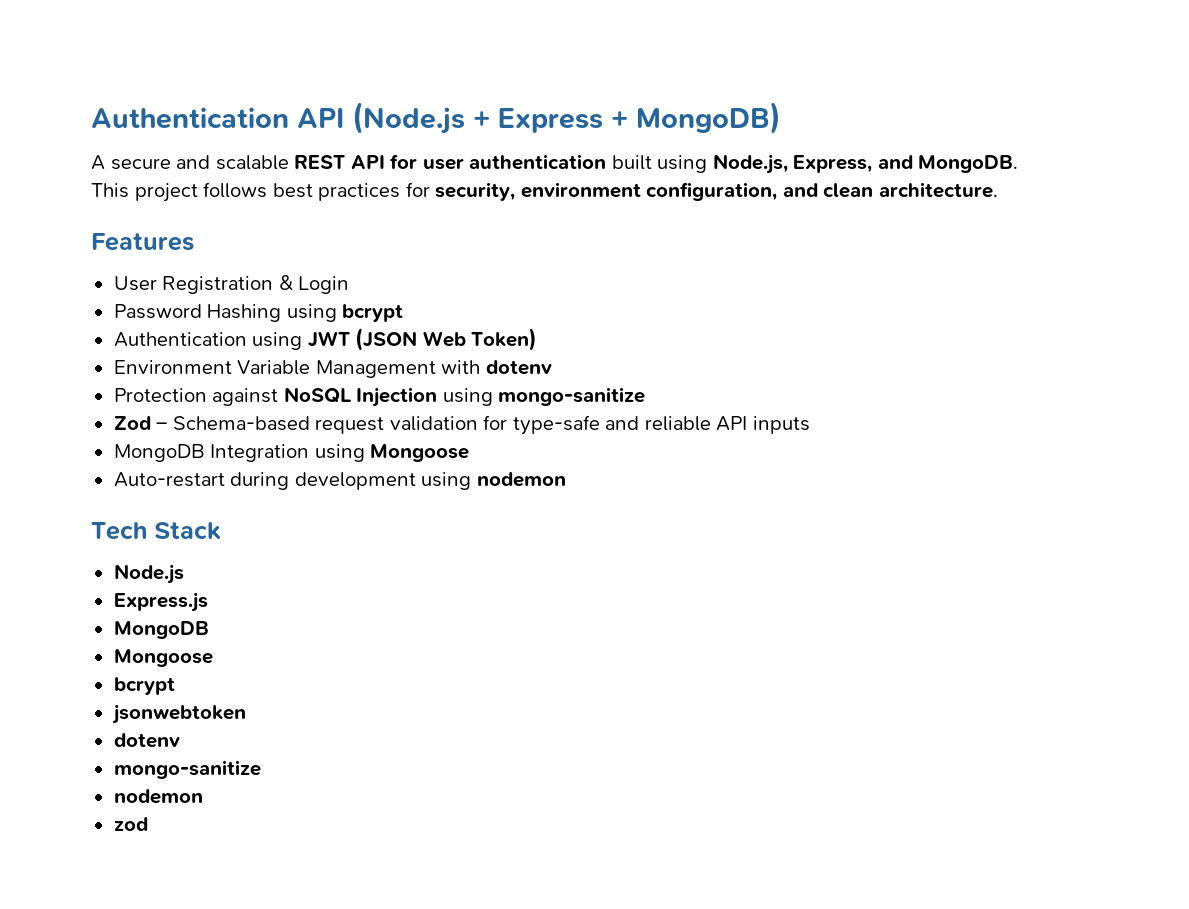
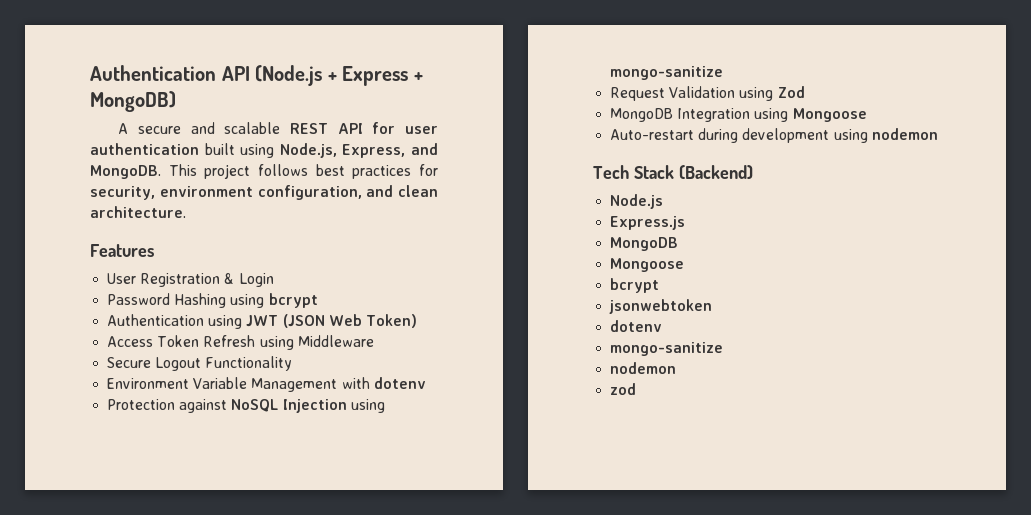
- A secure and scalable REST API for user authentication built using Node.js, Express, and MongoDB.
- This project follows best practices for security, environment configuration, and clean architecture.
+ A secure and scalable REST API for user authentication built using Node.js, Express, and MongoDB. This project follows best practices for security, environment configuration, and clean architecture.
+ Access Token Refresh using Middleware
+ Secure Logout Functionality
- Zod – Schema-based request validation for type-safe and reliable API inputs
+ Request Validation using Zod
- Tech Stack
+ Tech Stack (Backend)

